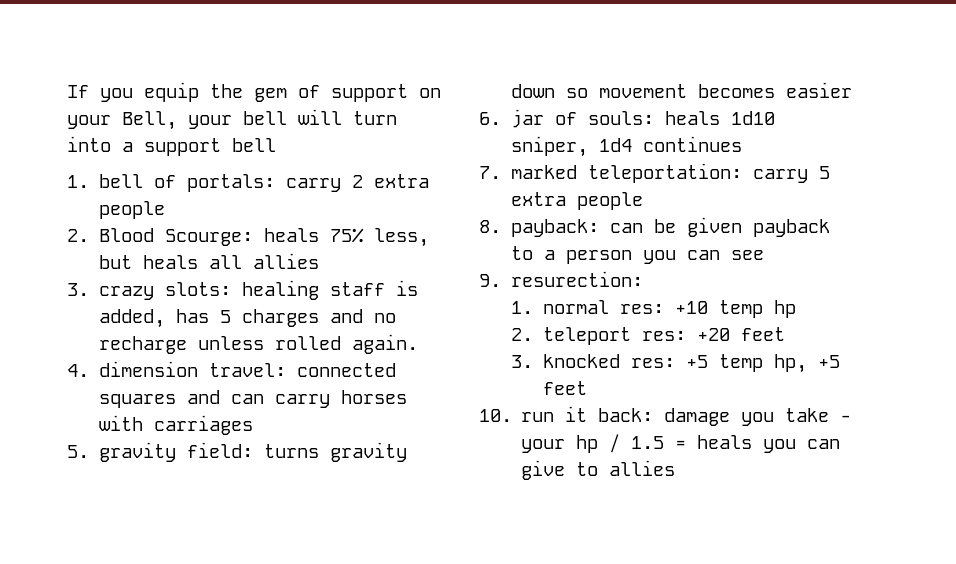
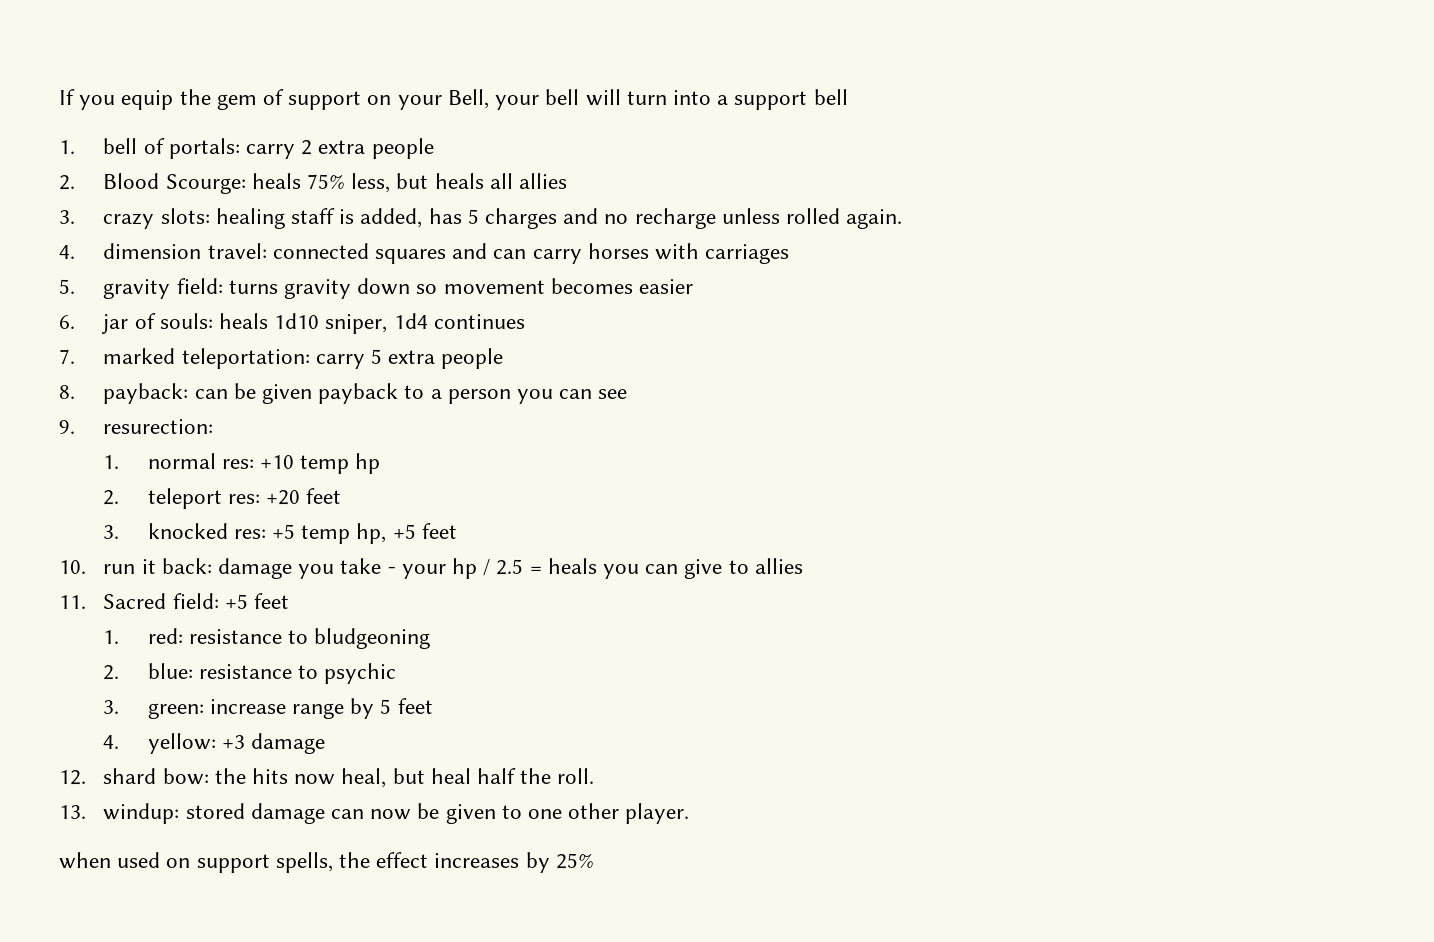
- 10. run it back: damage you take - your hp / 1.5 = heals you can give to allies
+ 10. run it back: damage you take - your hp / 2.5 = heals you can give to allies
+ 11. Sacred field: +5 feet
+ 1. red: resistance to bludgeoning
+ 2. blue: resistance to psychic
+ 3. green: increase range by 5 feet
+ 4. yellow: +3 damage
+ 12. shard bow: the hits now heal, but heal half the roll.
+ 13. windup: stored damage can now be given to one other player.
+ when used on support spells, the effect increases by 25%

